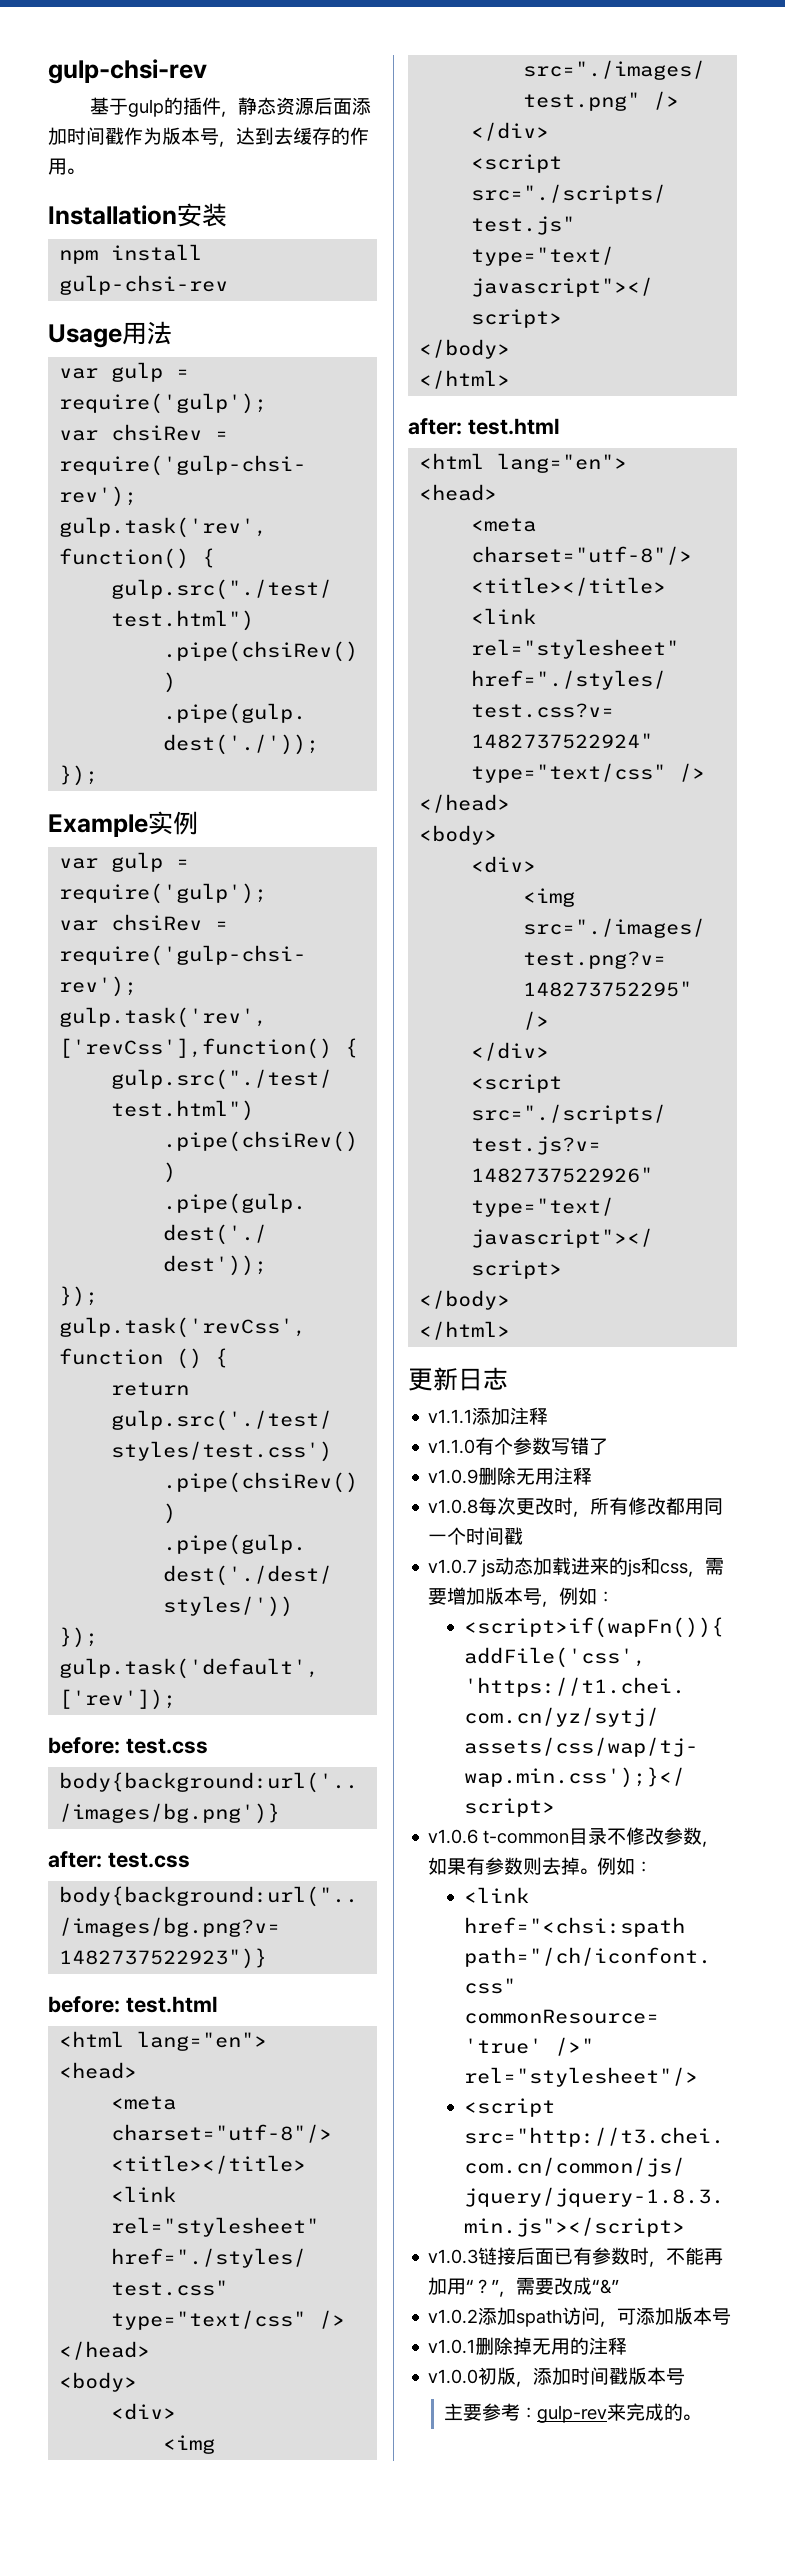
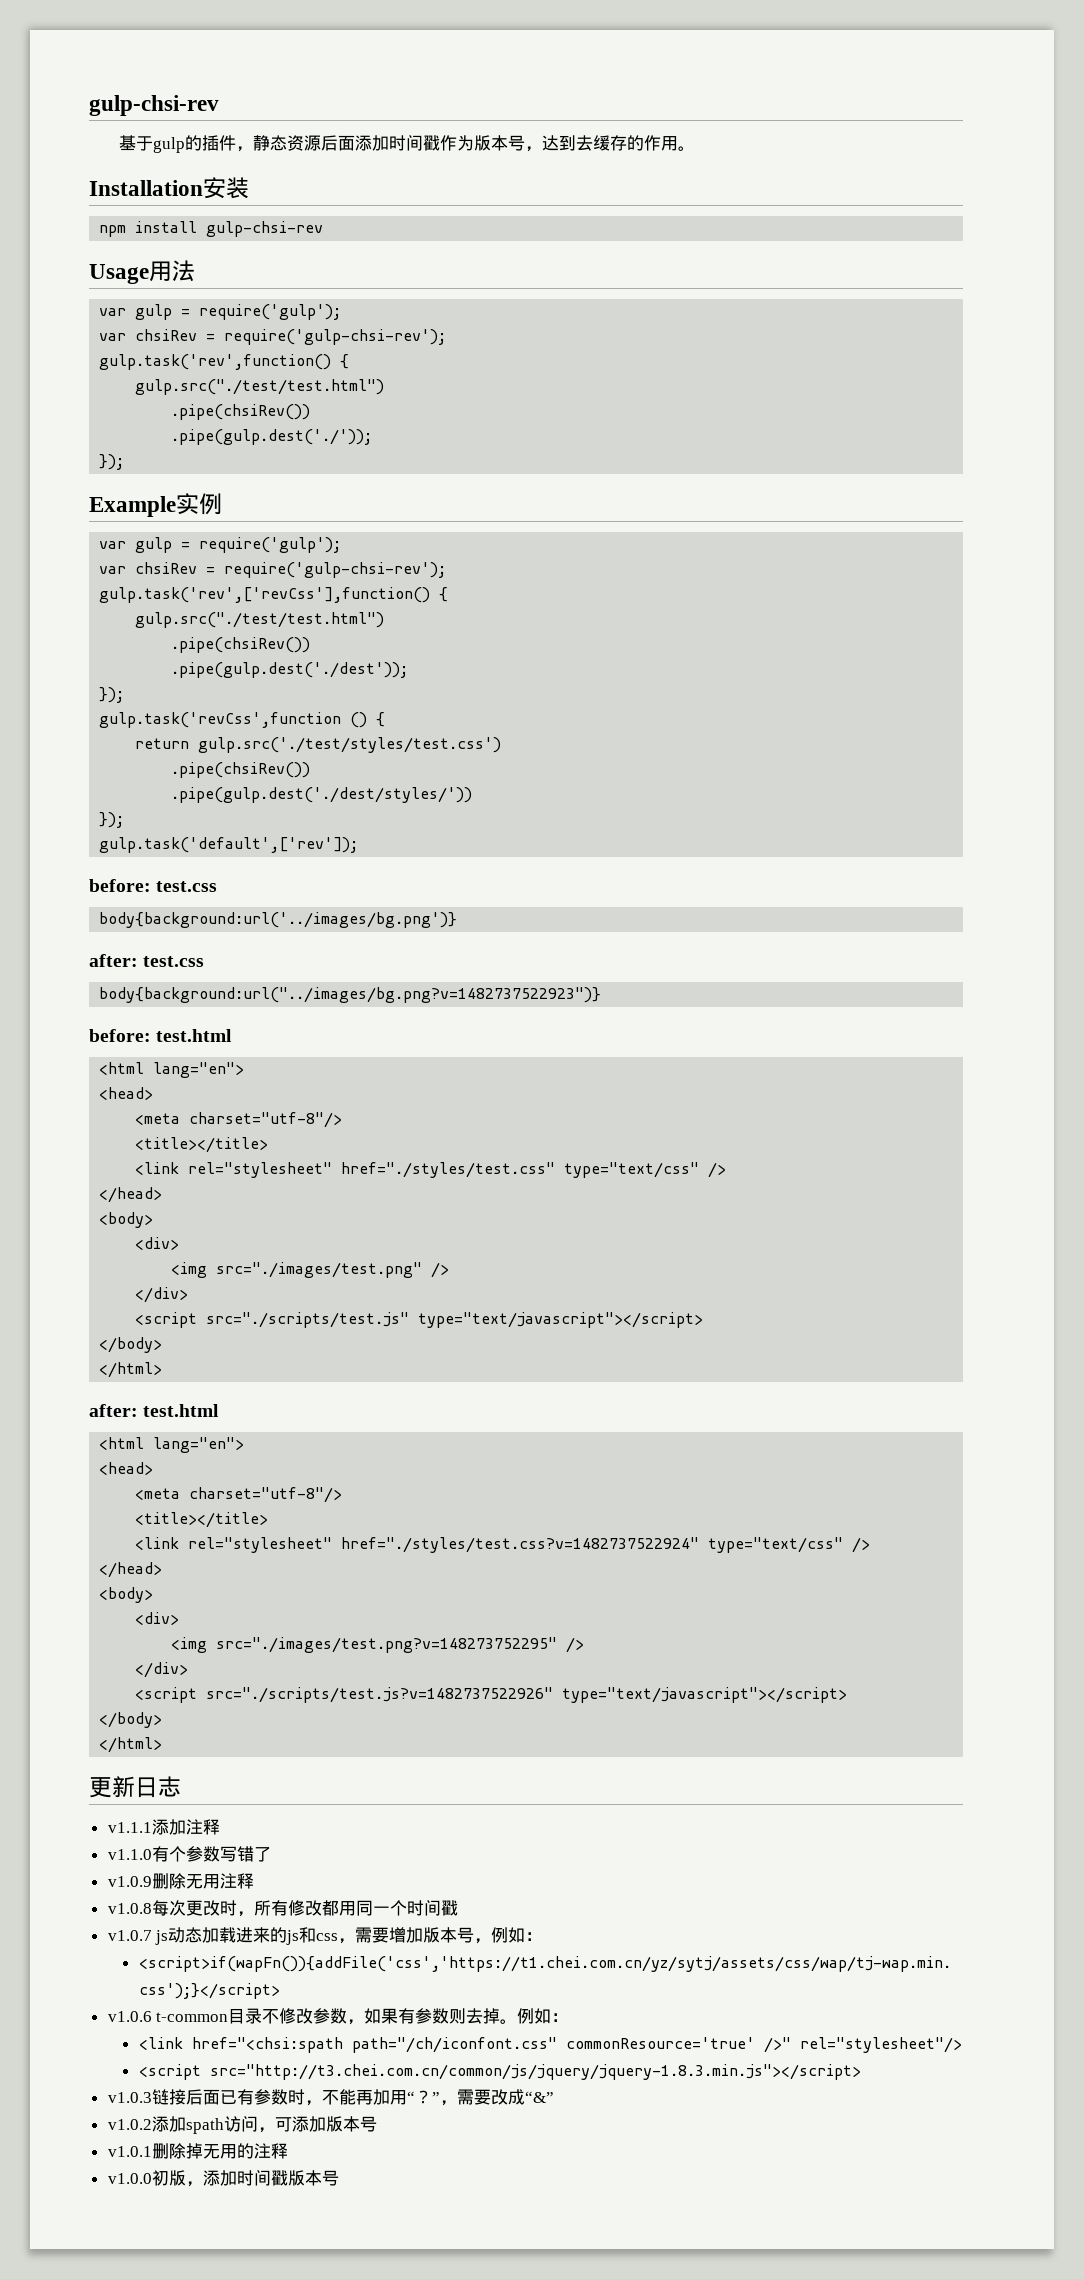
- 主要参考：gulp-rev来完成的。

